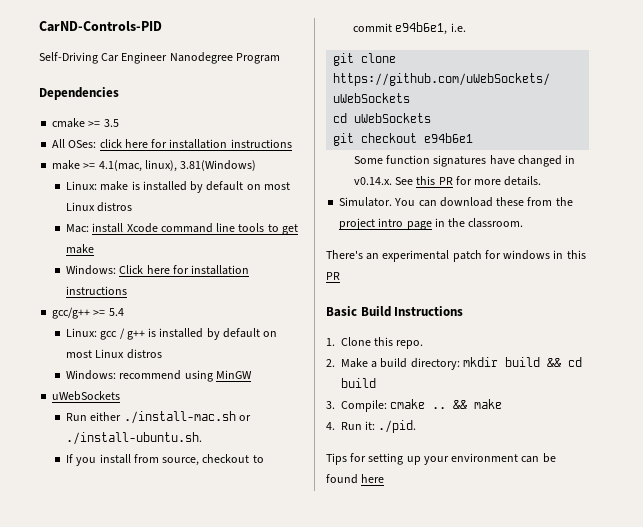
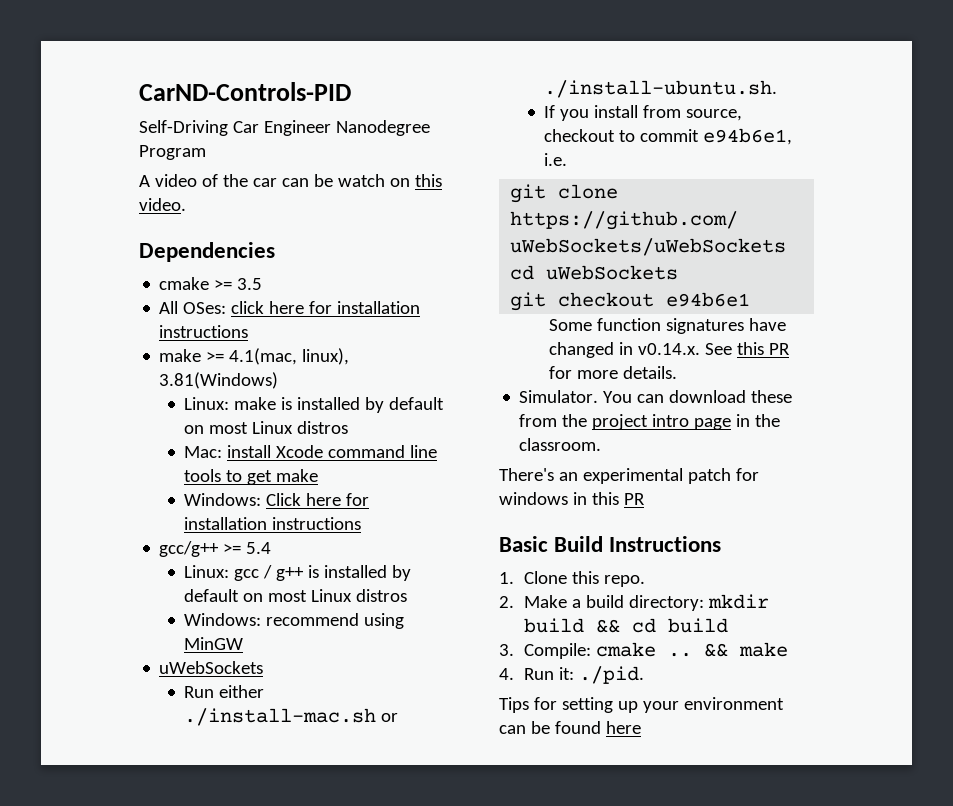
+ A video of the car can be watch on this video.

